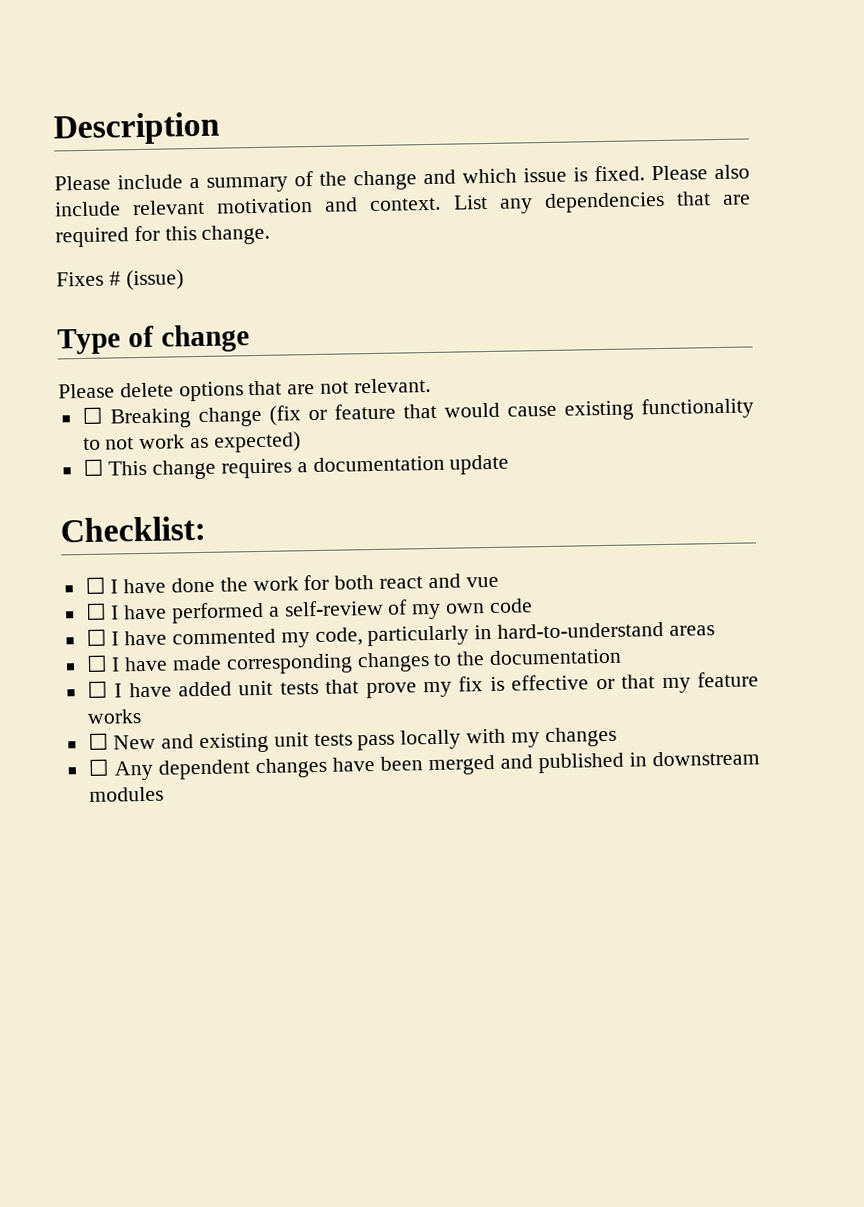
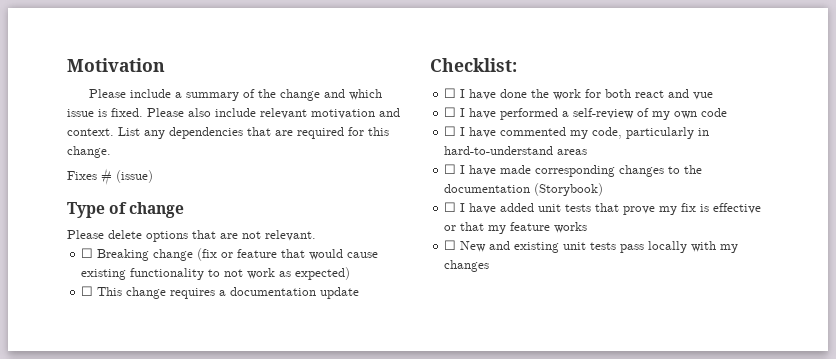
- Description
+ Motivation
- ☐ I have made corresponding changes to the documentation
+ ☐ I have made corresponding changes to the documentation (Storybook)
- ☐ Any dependent changes have been merged and published in downstream modules

